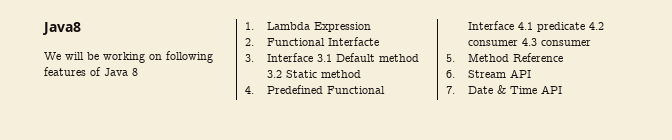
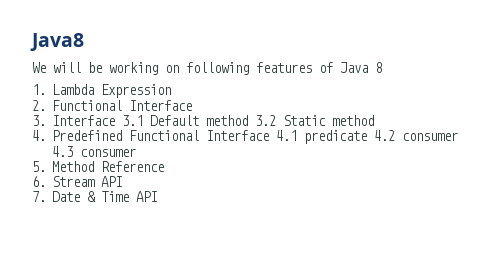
- 2. Functional Interfacte
+ 2. Functional Interface

